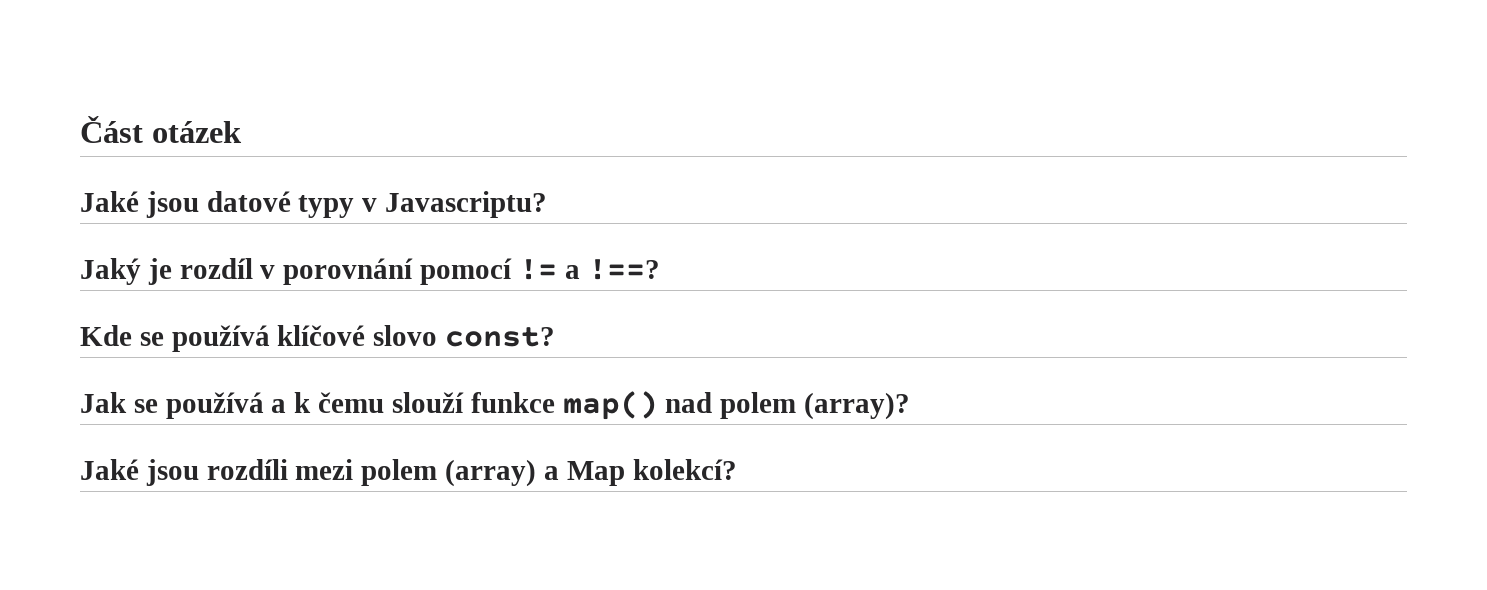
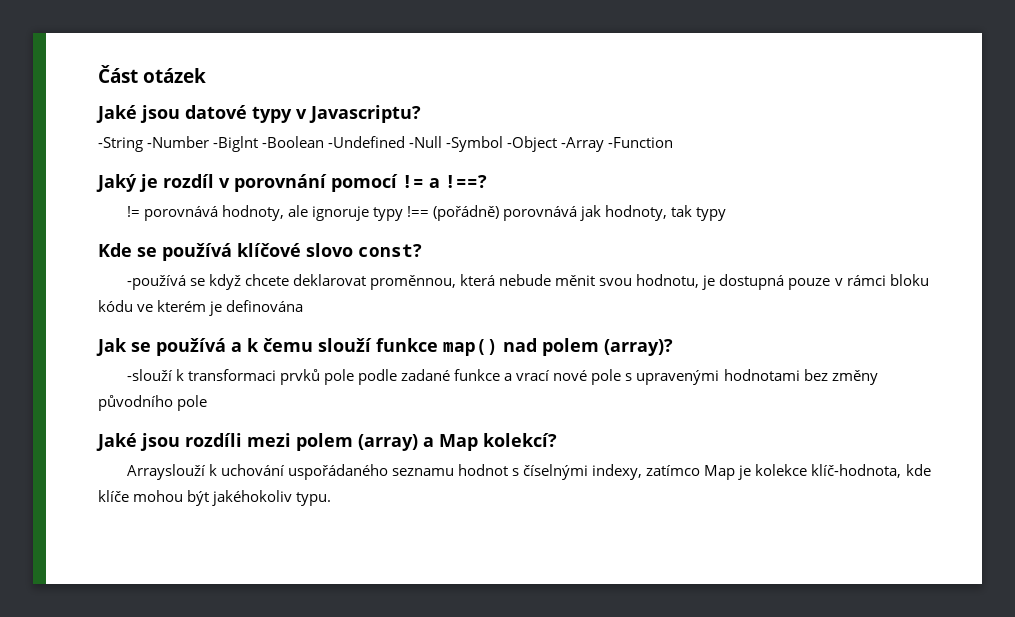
+ -String -Number -Biglnt -Boolean -Undefined -Null -Symbol -Object -Array -Function
+ != porovnává hodnoty, ale ignoruje typy !== (pořádně) porovnává jak hodnoty, tak typy
+ -používá se když chcete deklarovat proměnnou, která nebude měnit svou hodnotu, je dostupná pouze v rámci bloku kódu ve kterém je definována
+ -slouží k transformaci prvků pole podle zadané funkce a vrací nové pole s upravenými hodnotami bez změny původního pole
+ Arrayslouží k uchování uspořádaného seznamu hodnot s číselnými indexy, zatímco Map je kolekce klíč-hodnota, kde klíče mohou být jakéhokoliv typu.

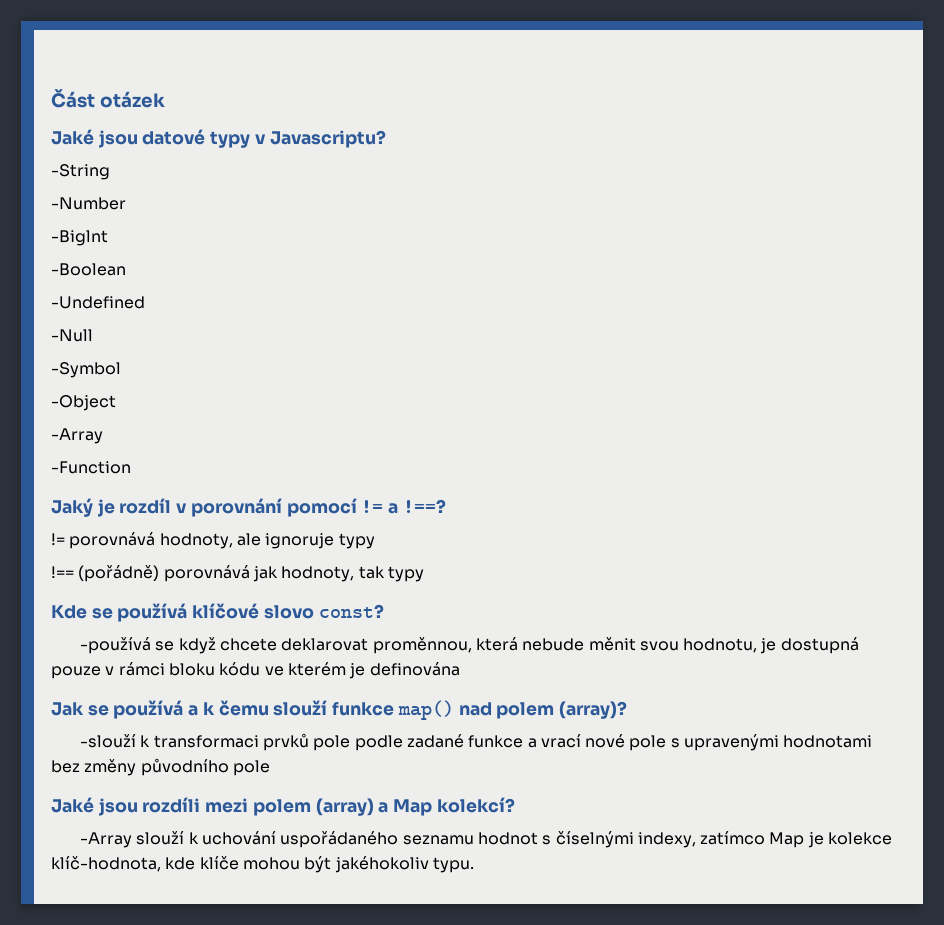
- -String -Number -Biglnt -Boolean -Undefined -Null -Symbol -Object -Array -Function
+ -String
+ -Number
+ -Biglnt
+ -Boolean
+ -Undefined
+ -Null
+ -Symbol
+ -Object
+ -Array
+ -Function
- != porovnává hodnoty, ale ignoruje typy !== (pořádně) porovnává jak hodnoty, tak typy
+ != porovnává hodnoty, ale ignoruje typy
+ !== (pořádně) porovnává jak hodnoty, tak typy
- Arrayslouží k uchování uspořádaného seznamu hodnot s číselnými indexy, zatímco Map je kolekce klíč-hodnota, kde klíče mohou být jakéhokoliv typu.
+ -Array slouží k uchování uspořádaného seznamu hodnot s číselnými indexy, zatímco Map je kolekce klíč-hodnota, kde klíče mohou být jakéhokoliv typu.

